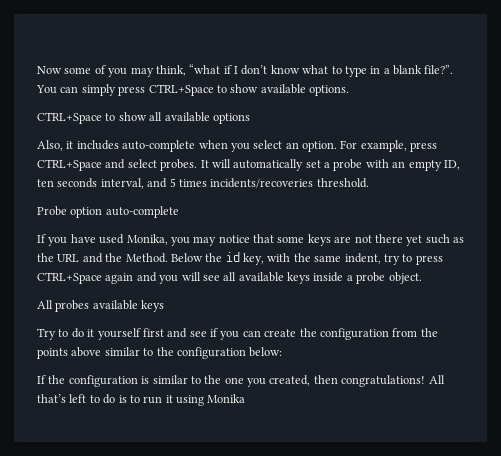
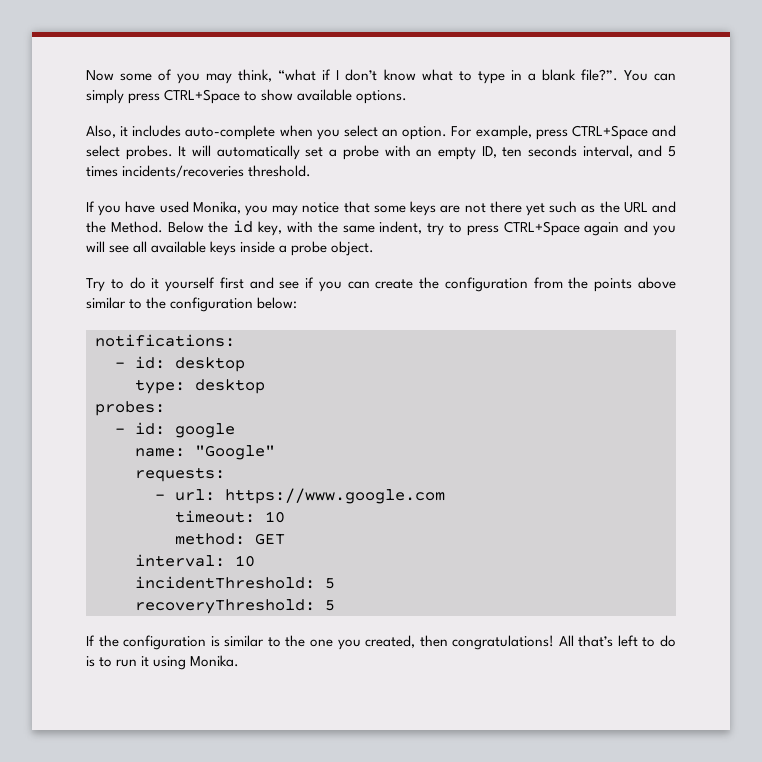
- CTRL+Space to show all available options
- Probe option auto-complete
- All probes available keys
+ notifications:
+ - id: desktop
+ type: desktop
+ probes:
+ - id: google
+ name: "Google"
+ requests:
+ - url: https://www.google.com
+ timeout: 10
+ method: GET
+ interval: 10
+ incidentThreshold: 5
+ recoveryThreshold: 5
- All that’s left to do is to run it using Monika
+ All that’s left to do is to run it using Monika.

